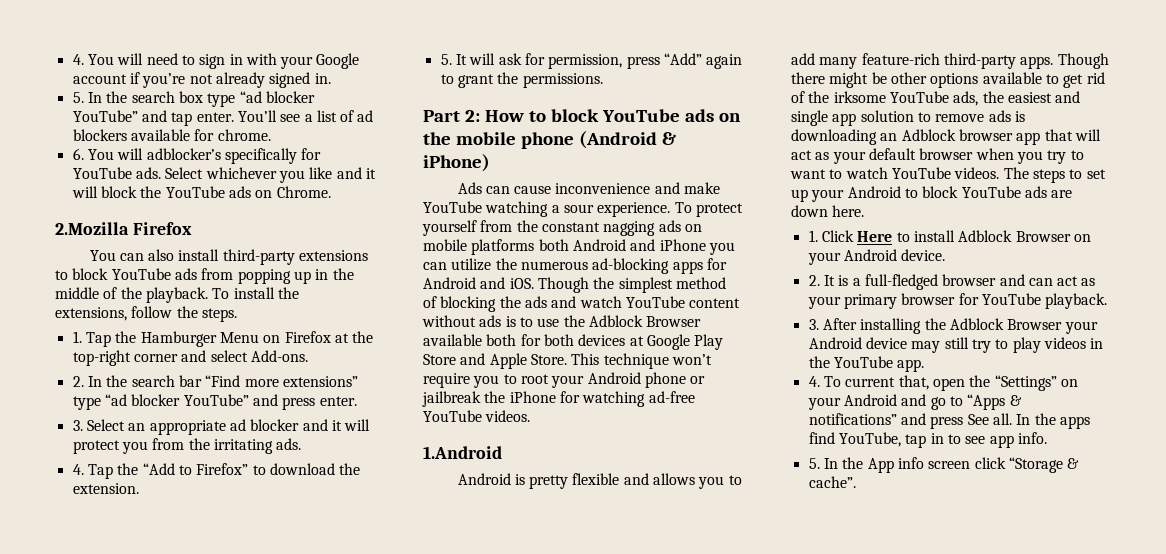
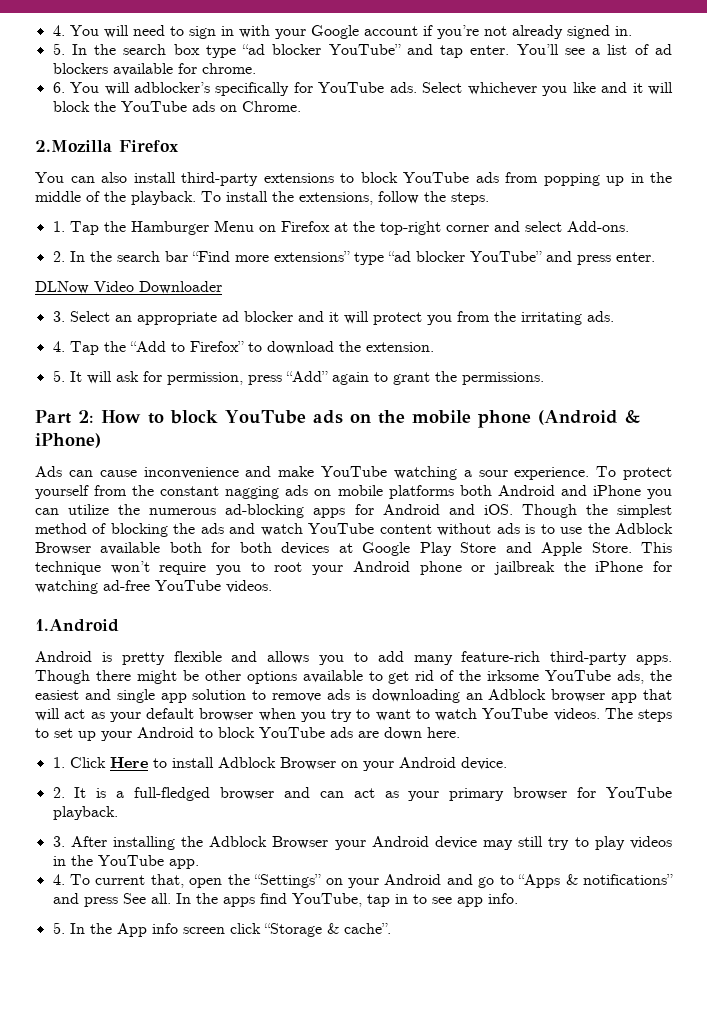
+ DLNow Video Downloader

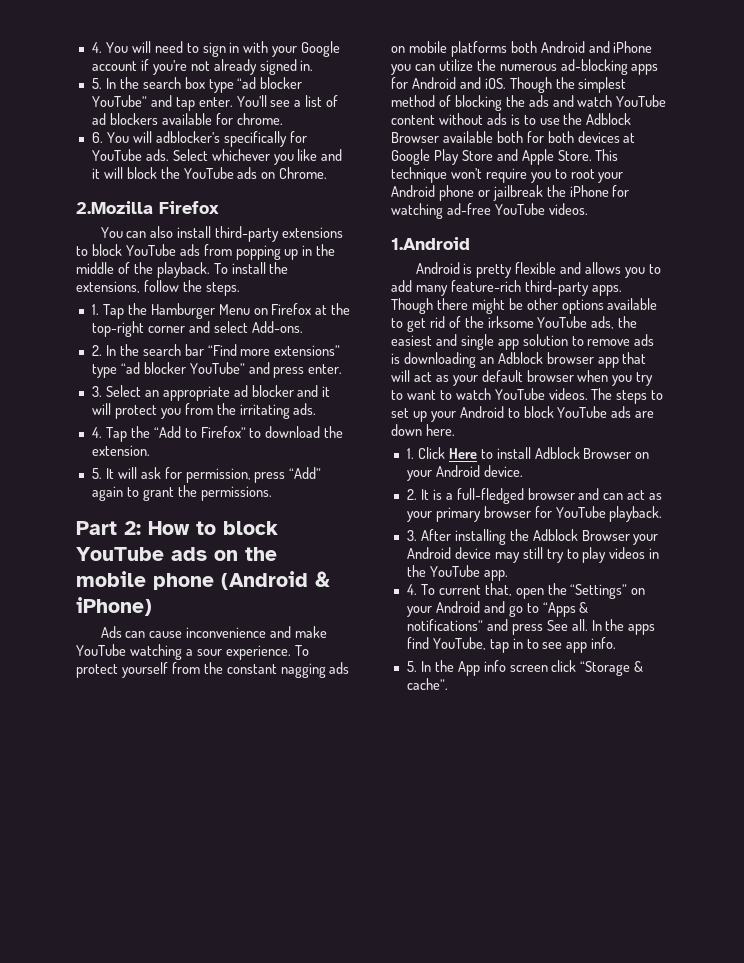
- DLNow Video Downloader

